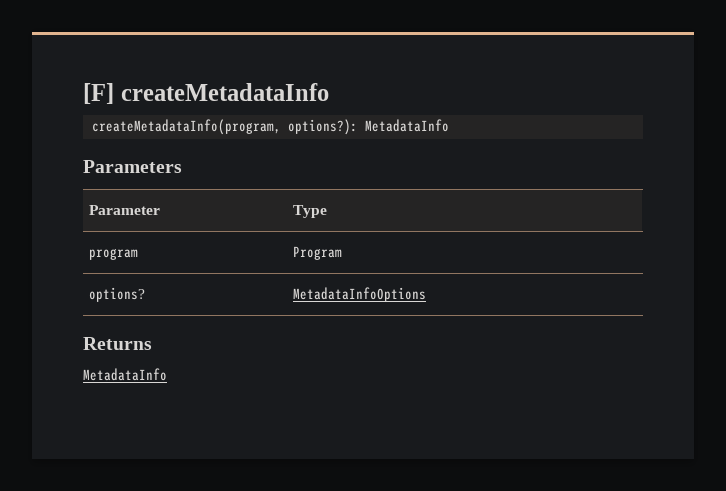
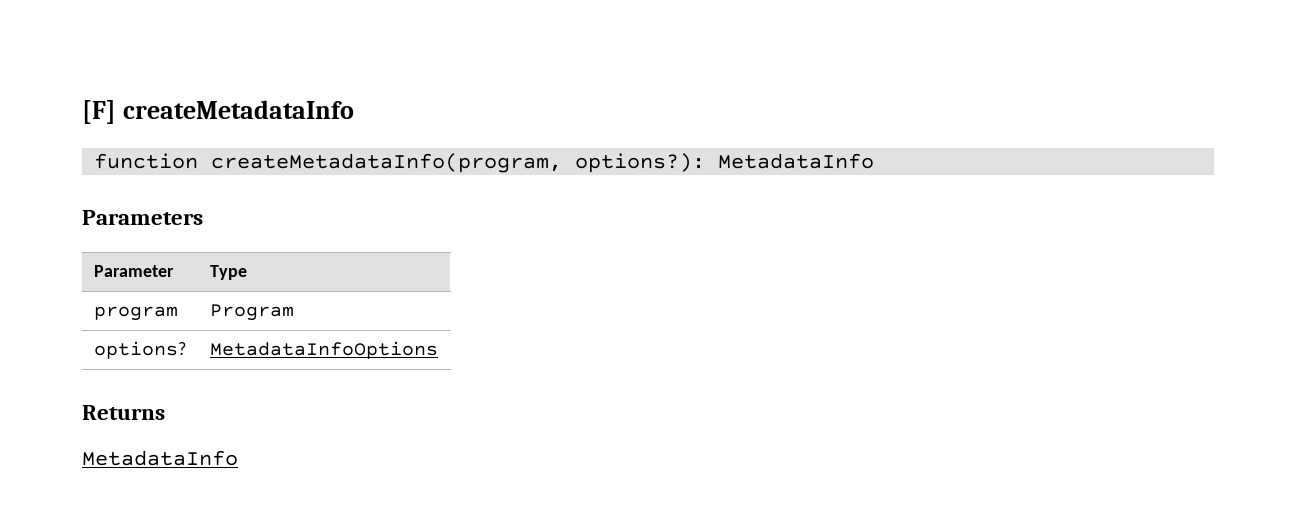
- createMetadataInfo(program, options?): MetadataInfo
+ function createMetadataInfo(program, options?): MetadataInfo

